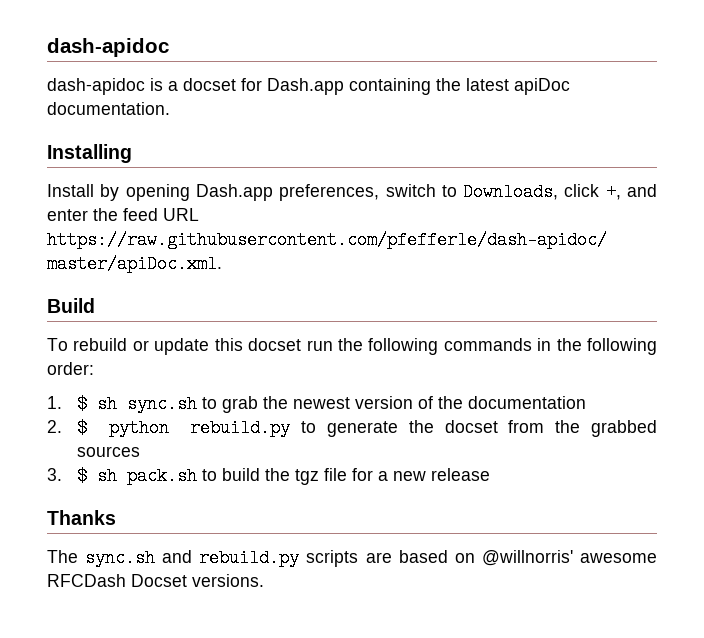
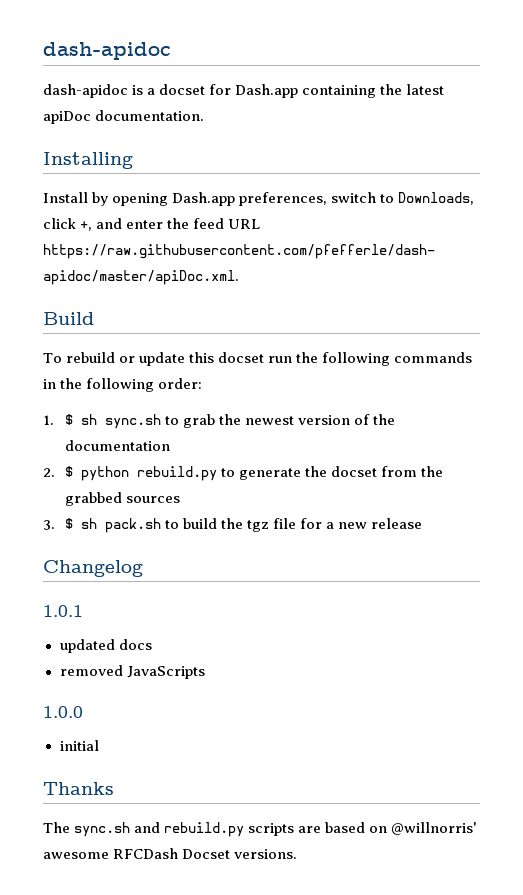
+ Changelog
+ 1.0.1
+ updated docs
+ removed JavaScripts
+ 1.0.0
+ initial

